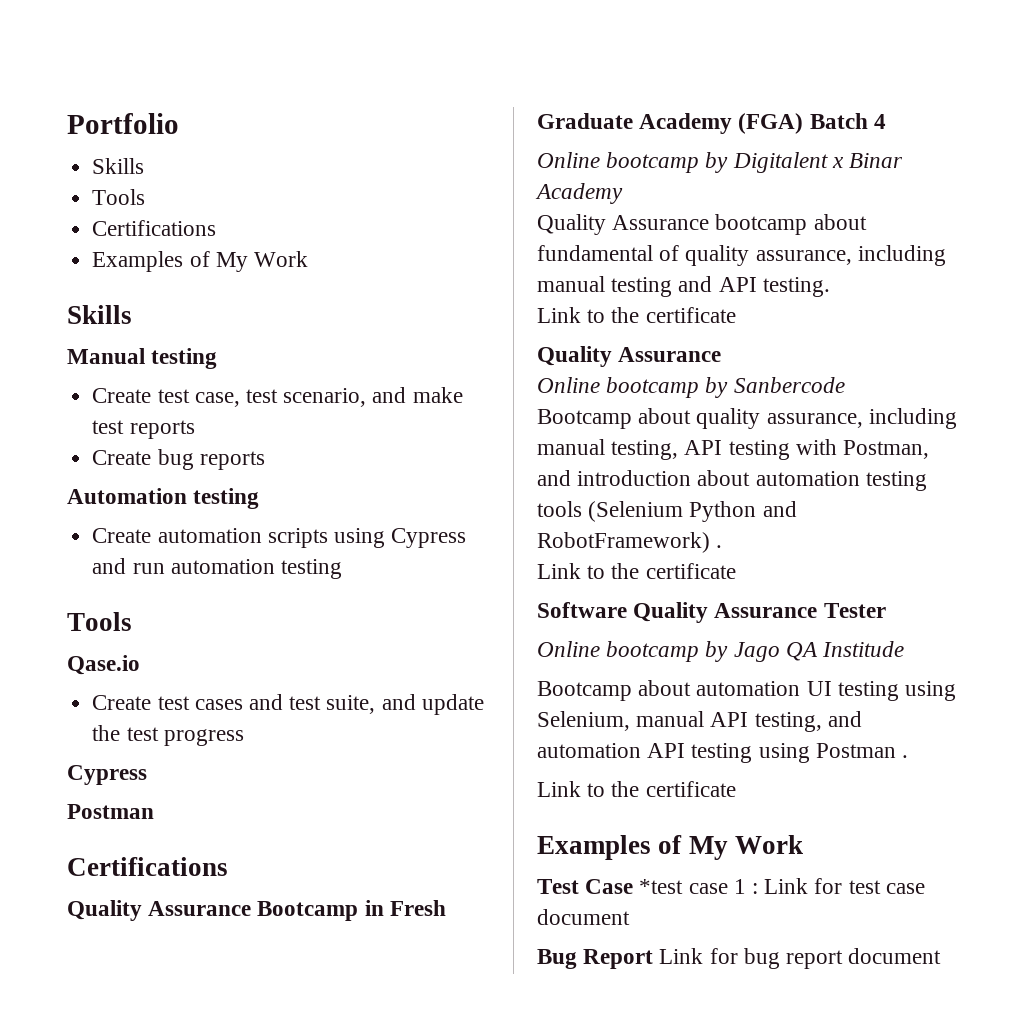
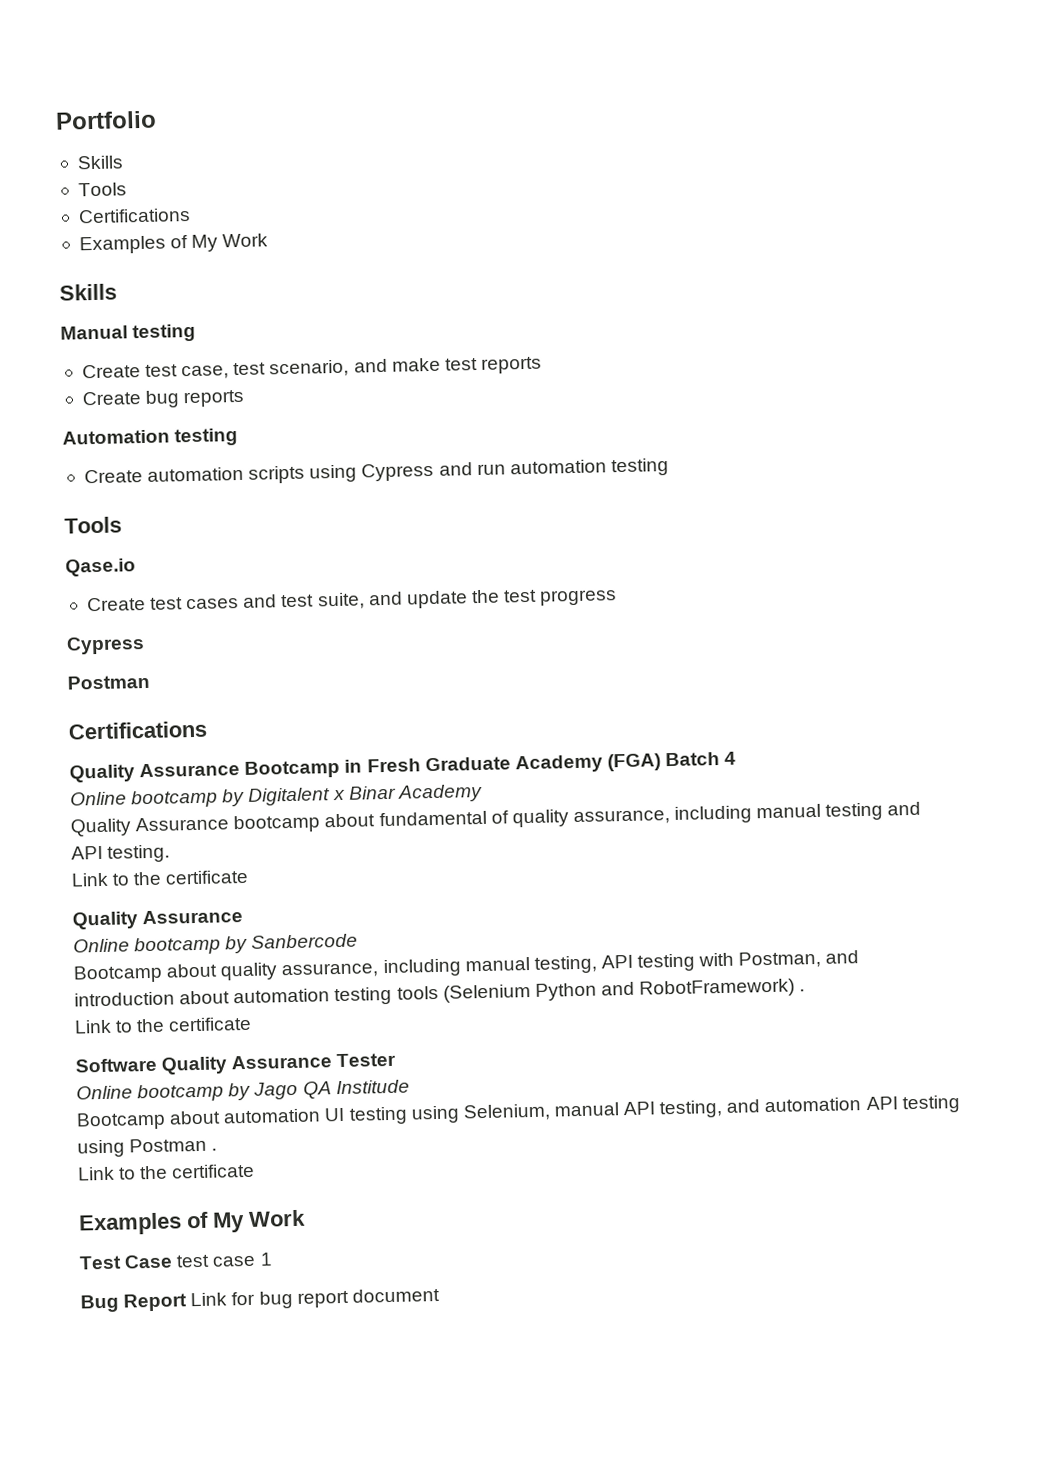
- Test Case *test case 1 : Link for test case document
+ Test Case test case 1

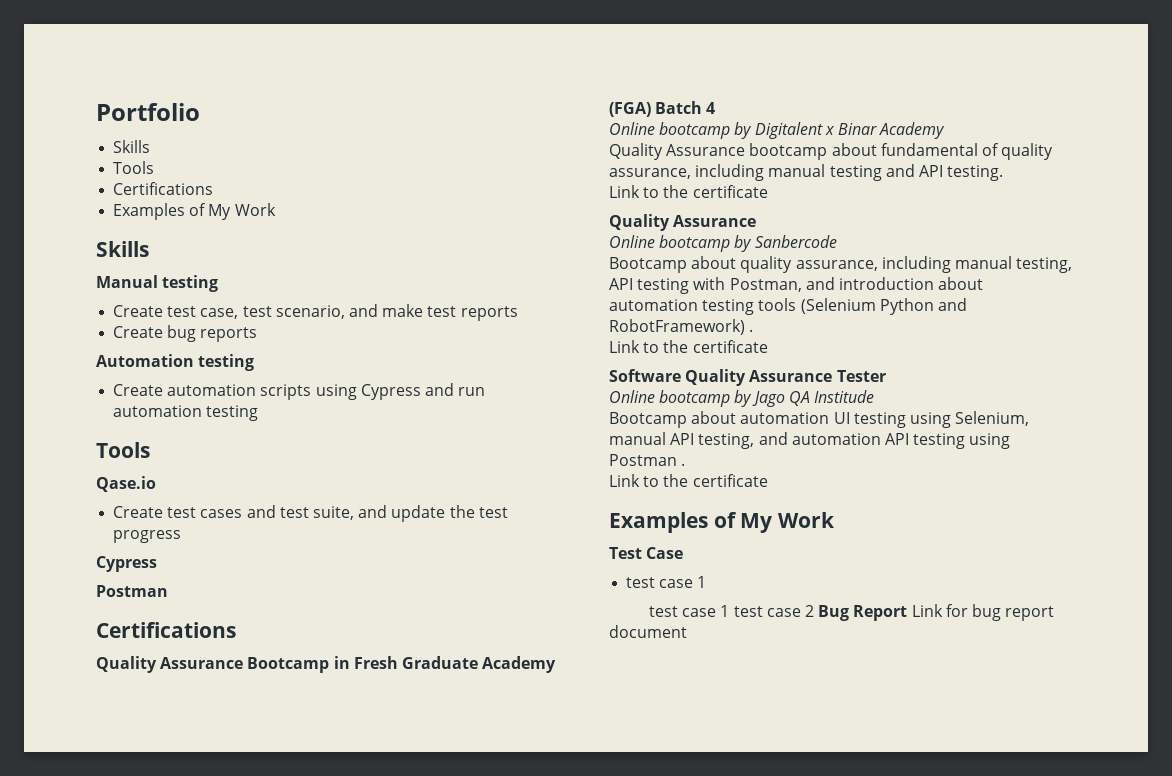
- Test Case test case 1
+ Test Case
+ test case 1
- Bug Report Link for bug report document
+ test case 1 test case 2 Bug Report Link for bug report document

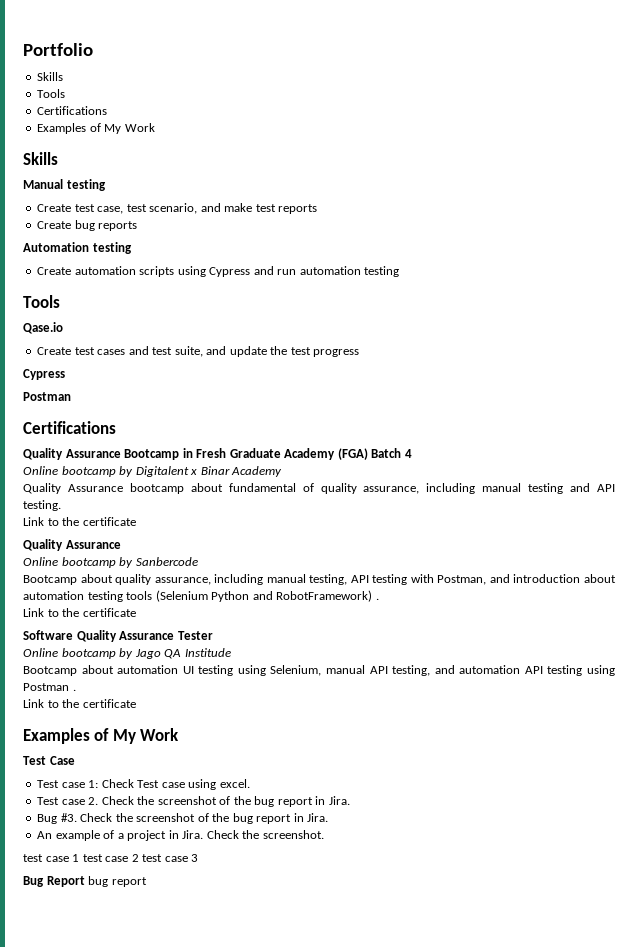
  Test Case
- test case 1
+ Test case 1: Check Test case using excel.
+ Test case 2. Check the screenshot of the bug report in Jira.
+ Bug #3. Check the screenshot of the bug report in Jira.
+ An example of a project in Jira. Check the screenshot.
- test case 1 test case 2 Bug Report Link for bug report document
+ test case 1 test case 2 test case 3
+ Bug Report bug report

